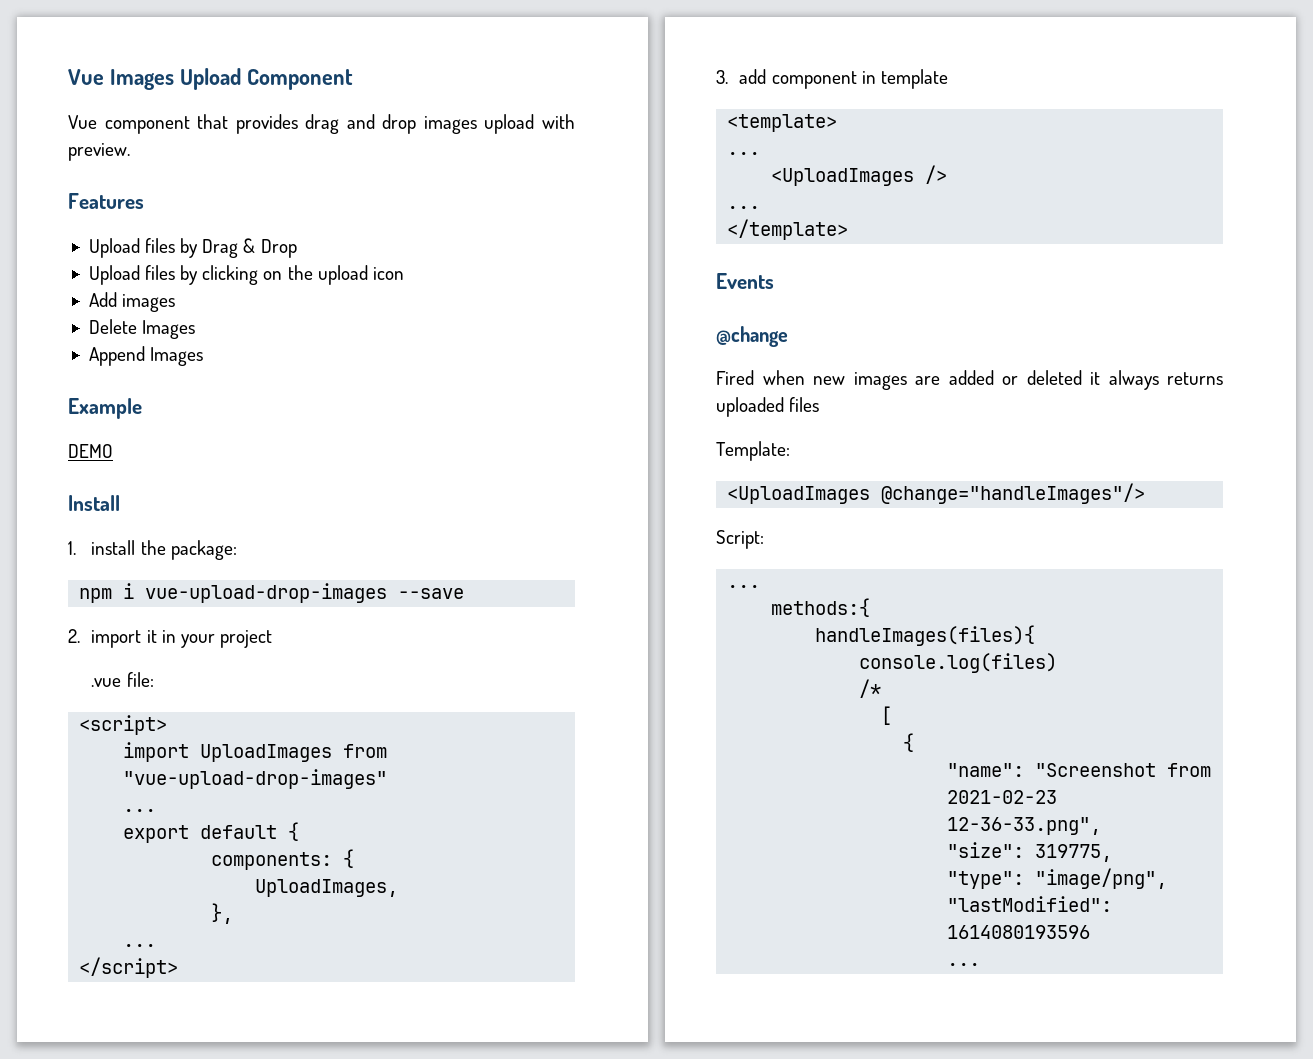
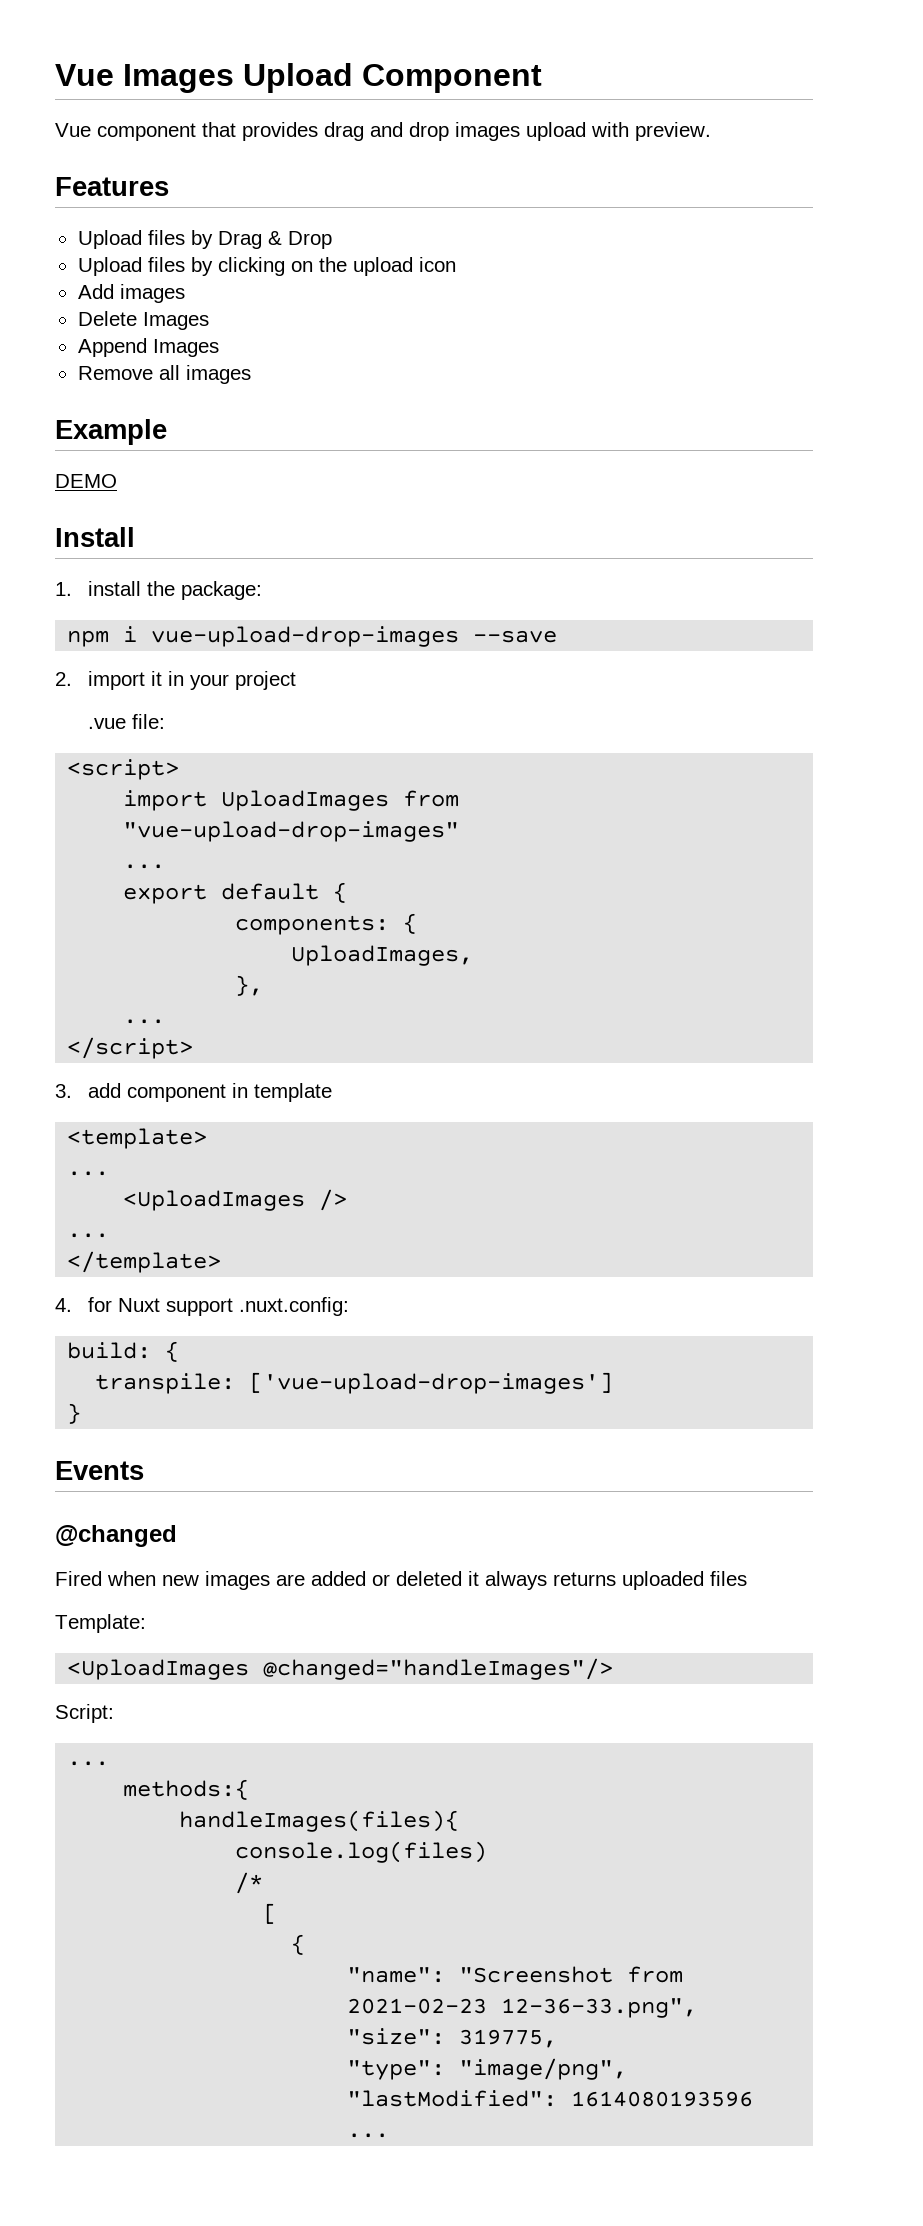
+ Remove all images
+ 4. for Nuxt support .nuxt.config:
+ build: {
+ transpile: ['vue-upload-drop-images']
+ }
- @change
+ @changed
- <UploadImages @change="handleImages"/>
+ <UploadImages @changed="handleImages"/>

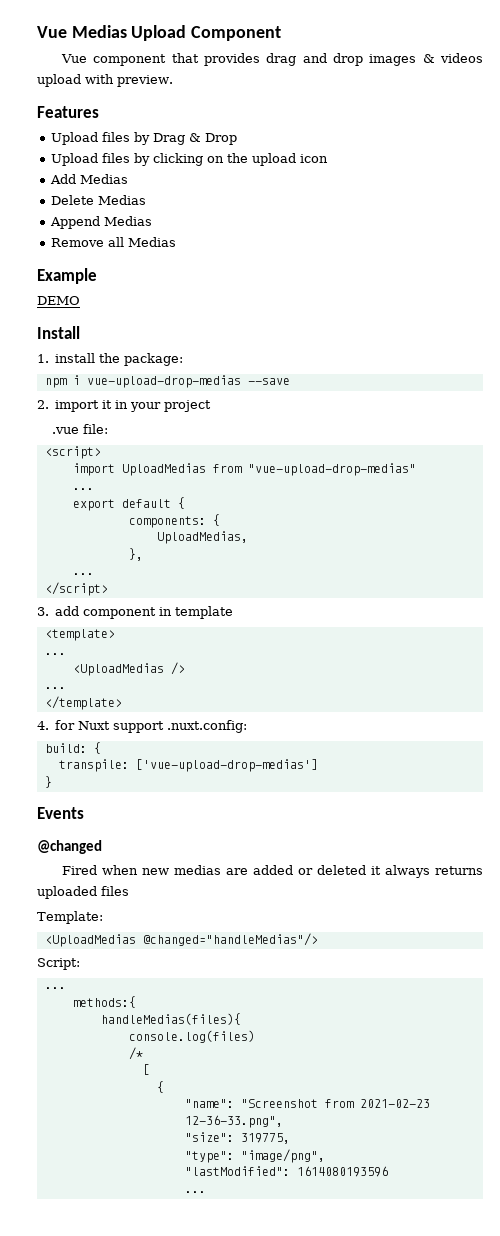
- Vue Images Upload Component
+ Vue Medias Upload Component
- Vue component that provides drag and drop images upload with preview.
+ Vue component that provides drag and drop images & videos upload with preview.
- Add images
+ Add Medias
- Delete Images
+ Delete Medias
- Append Images
+ Append Medias
- Remove all images
+ Remove all Medias
- npm i vue-upload-drop-images --save
+ npm i vue-upload-drop-medias --save
- import UploadImages from "vue-upload-drop-images"
+ import UploadMedias from "vue-upload-drop-medias"
- UploadImages,
+ UploadMedias,
- <UploadImages />
+ <UploadMedias />
- transpile: ['vue-upload-drop-images']
+ transpile: ['vue-upload-drop-medias']
- Fired when new images are added or deleted it always returns uploaded files
+ Fired when new medias are added or deleted it always returns uploaded files
- <UploadImages @changed="handleImages"/>
+ <UploadMedias @changed="handleMedias"/>
- handleImages(files){
+ handleMedias(files){

